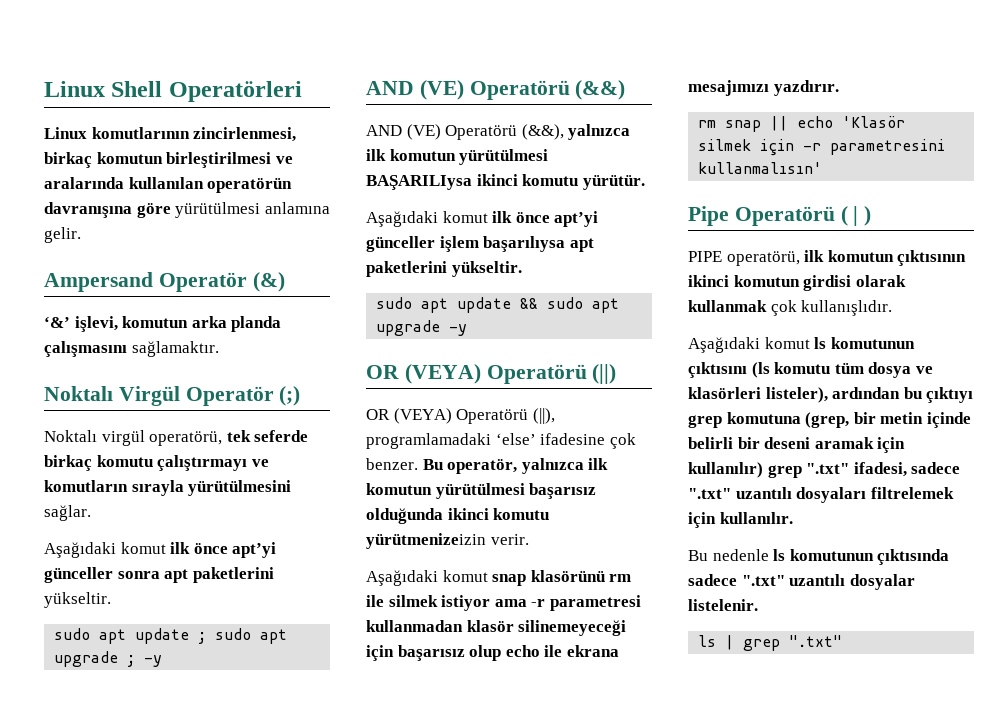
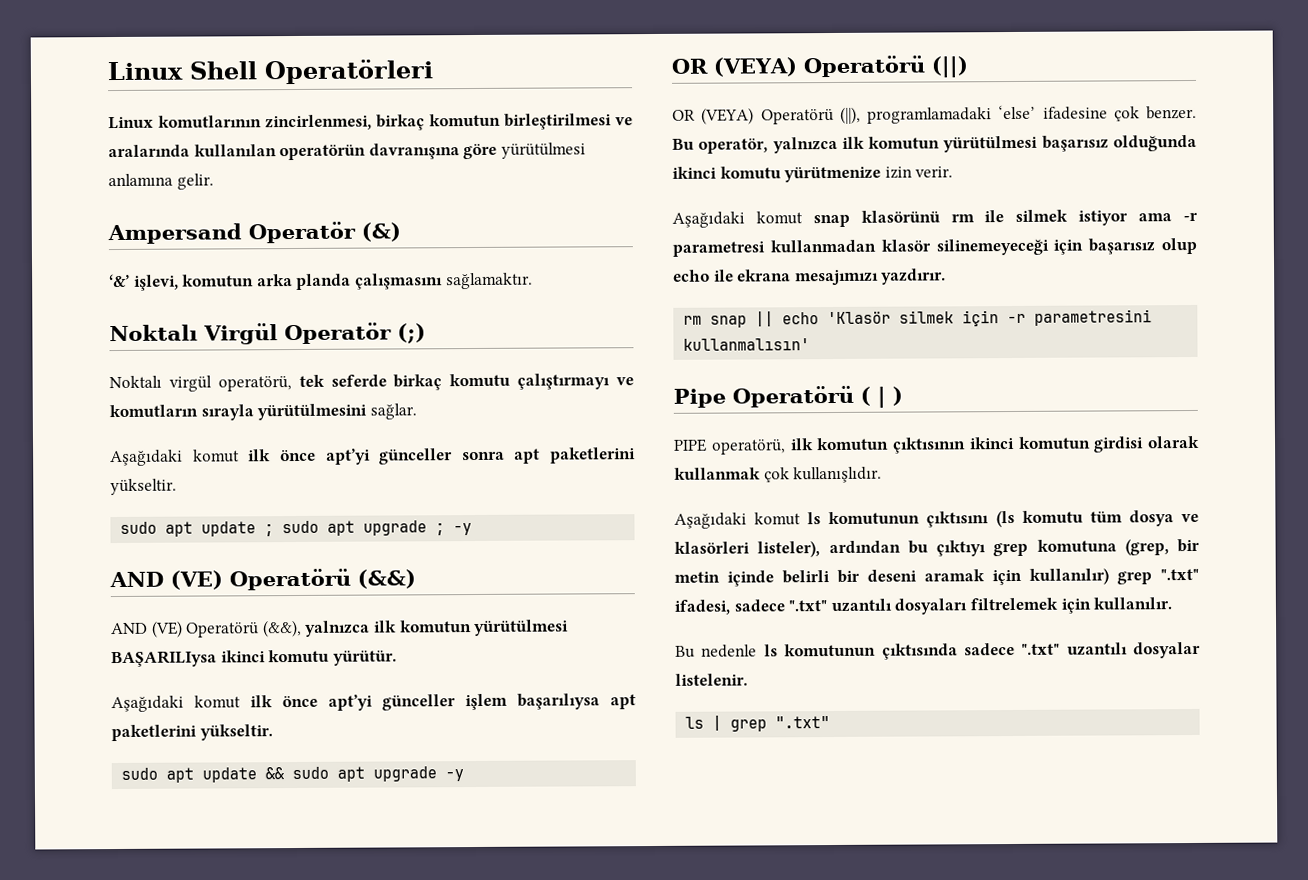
- Bu operatör, yalnızca ilk komutun yürütülmesi başarısız olduğunda ikinci komutu yürütmenizeizin verir.
+ Bu operatör, yalnızca ilk komutun yürütülmesi başarısız olduğunda ikinci komutu yürütmenize izin verir.

